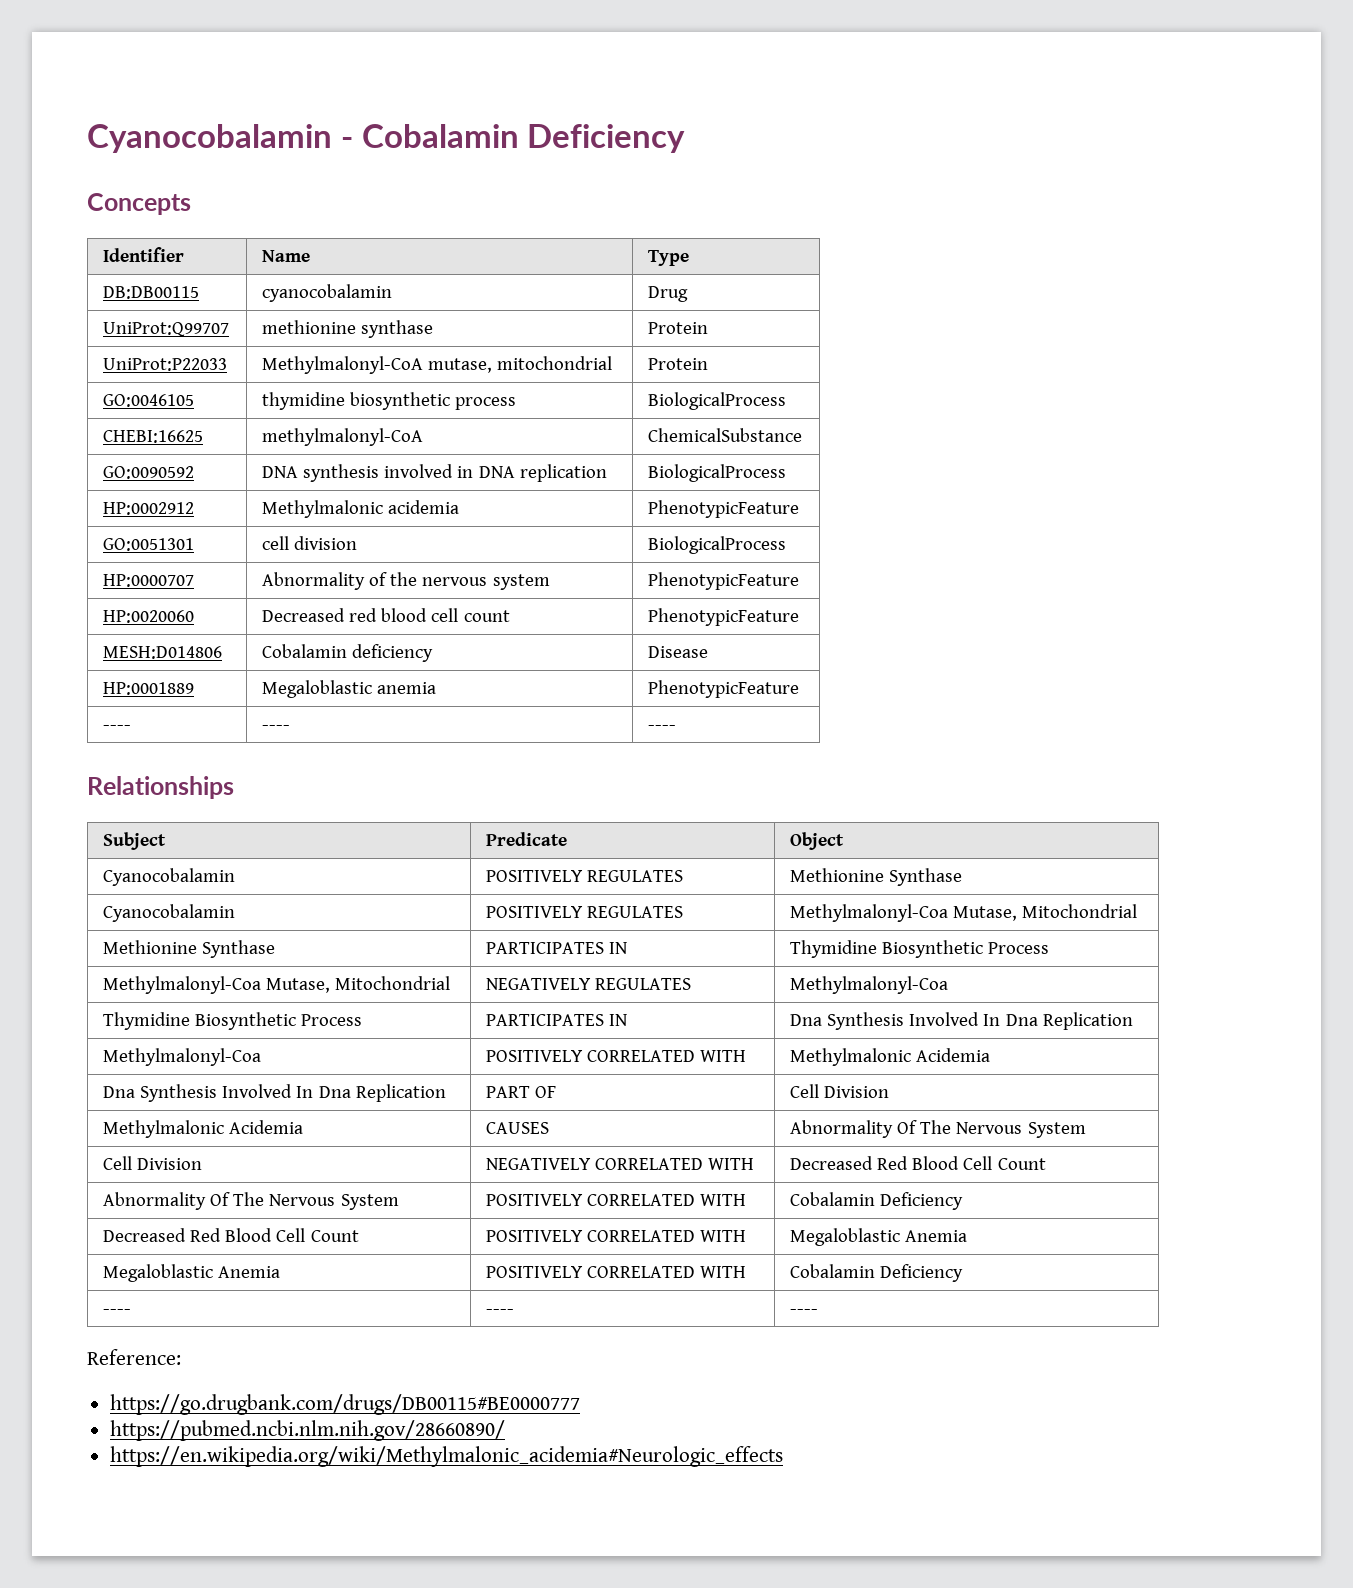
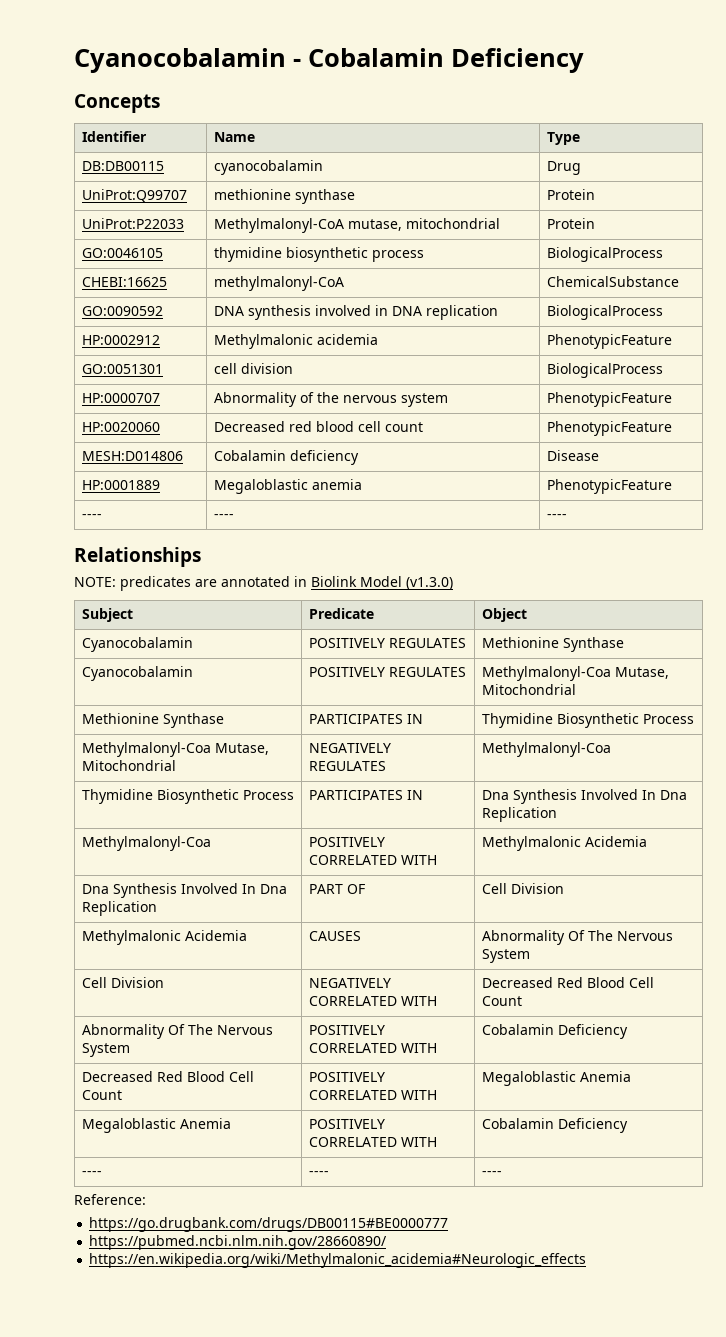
+ NOTE: predicates are annotated in Biolink Model (v1.3.0)

